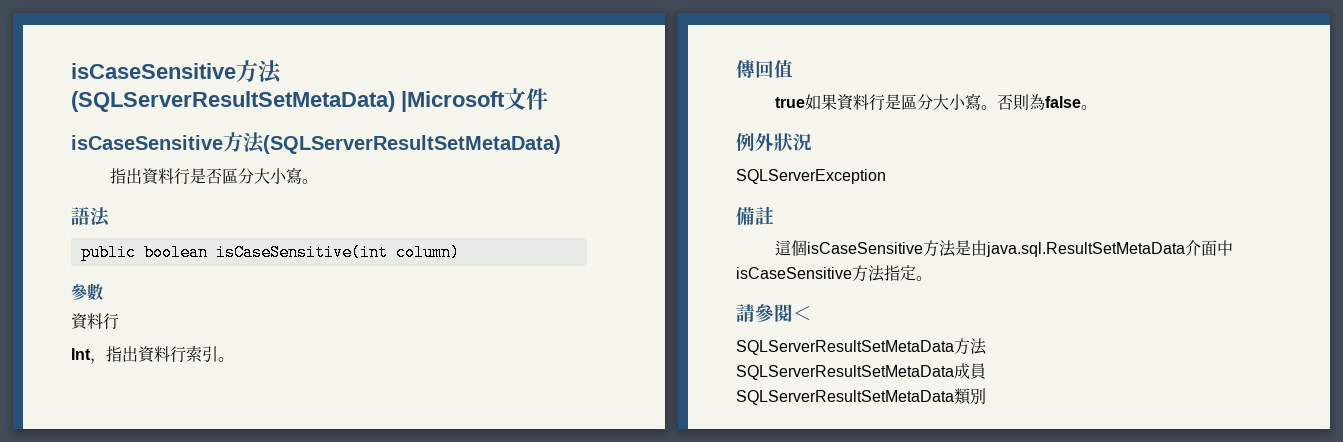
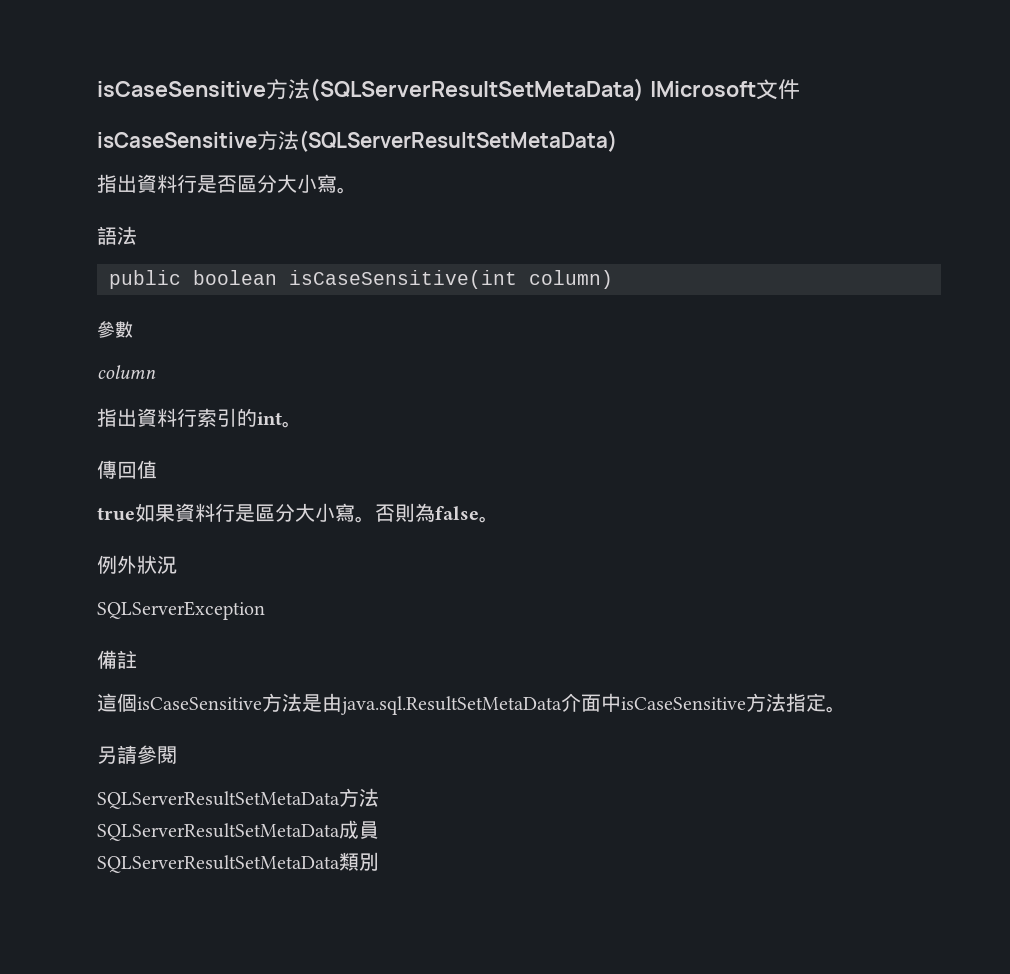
  參數
- 資料行
- Int，指出資料行索引。
+ column
+ 指出資料行索引的int。
- 請參閱＜
+ 另請參閱

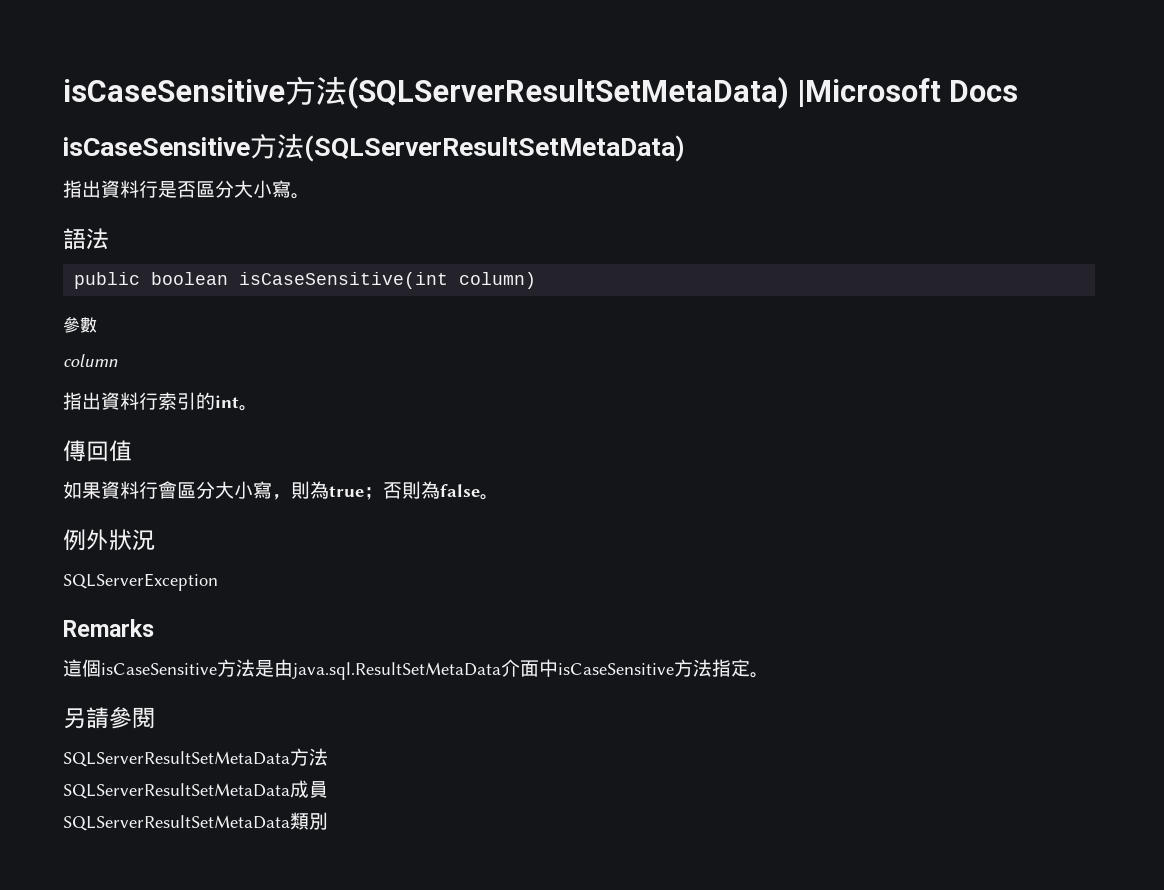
- isCaseSensitive方法(SQLServerResultSetMetaData) |Microsoft文件
+ isCaseSensitive方法(SQLServerResultSetMetaData) |Microsoft Docs
- true如果資料行是區分大小寫。否則為false。
+ 如果資料行會區分大小寫，則為true；否則為false。
- 備註
+ Remarks

